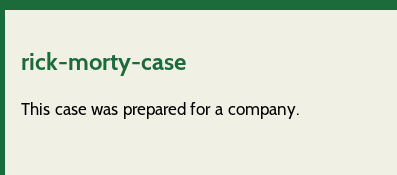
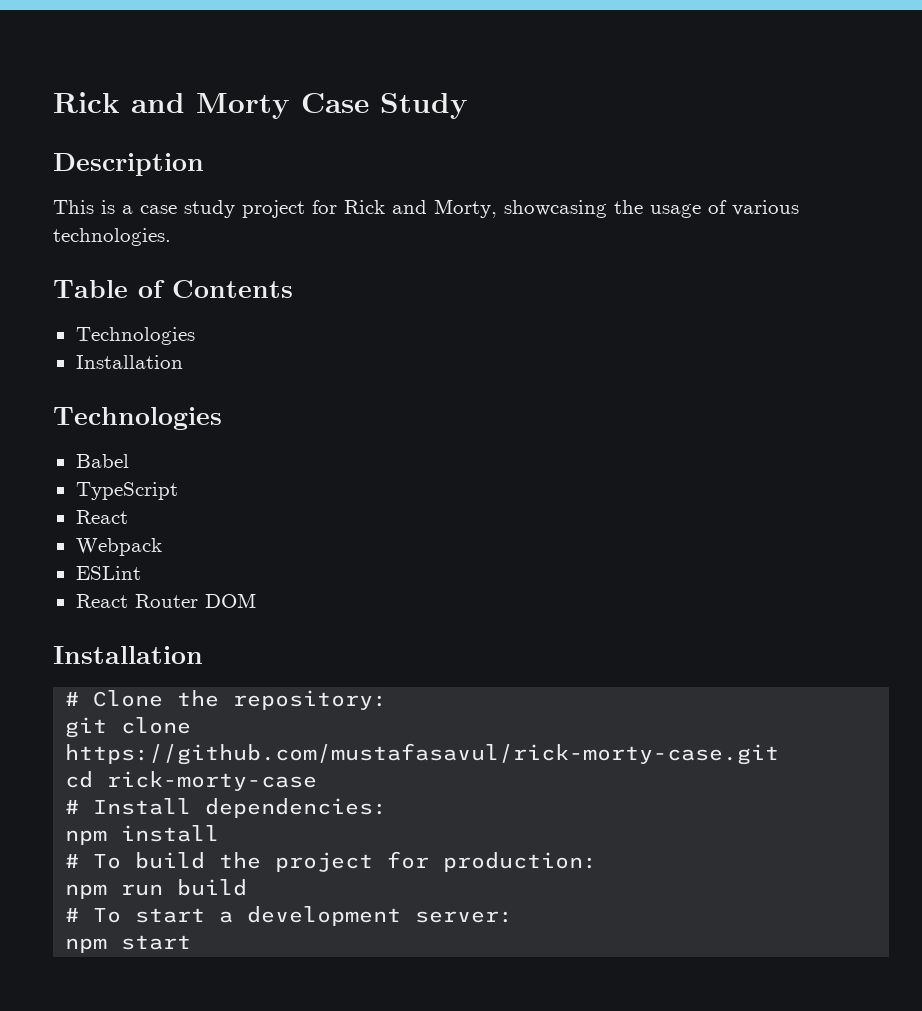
- rick-morty-case
- This case was prepared for a company.
+ Rick and Morty Case Study
+ Description
+ This is a case study project for Rick and Morty, showcasing the usage of various technologies.
+ Table of Contents
+ Technologies
+ Installation
+ Technologies
+ Babel
+ TypeScript
+ React
+ Webpack
+ ESLint
+ React Router DOM
+ Installation
+ # Clone the repository:
+ git clone https://github.com/mustafasavul/rick-morty-case.git
+ cd rick-morty-case
+ # Install dependencies:
+ npm install
+ # To build the project for production:
+ npm run build
+ # To start a development server:
+ npm start

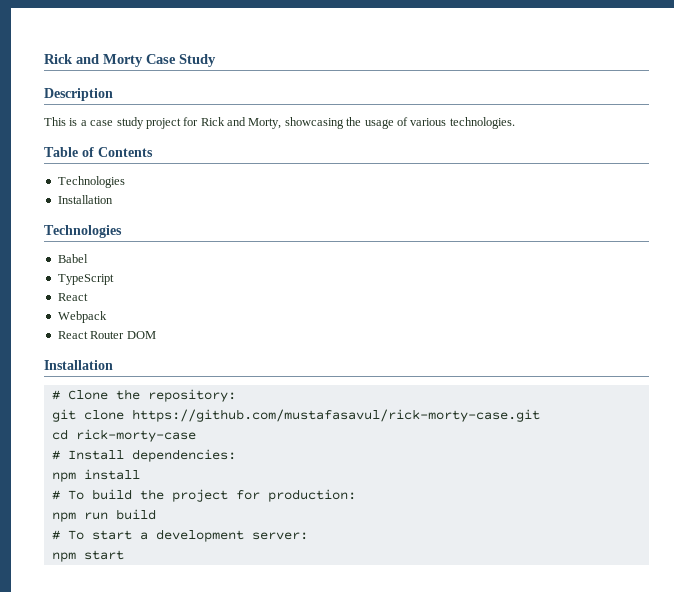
- ESLint

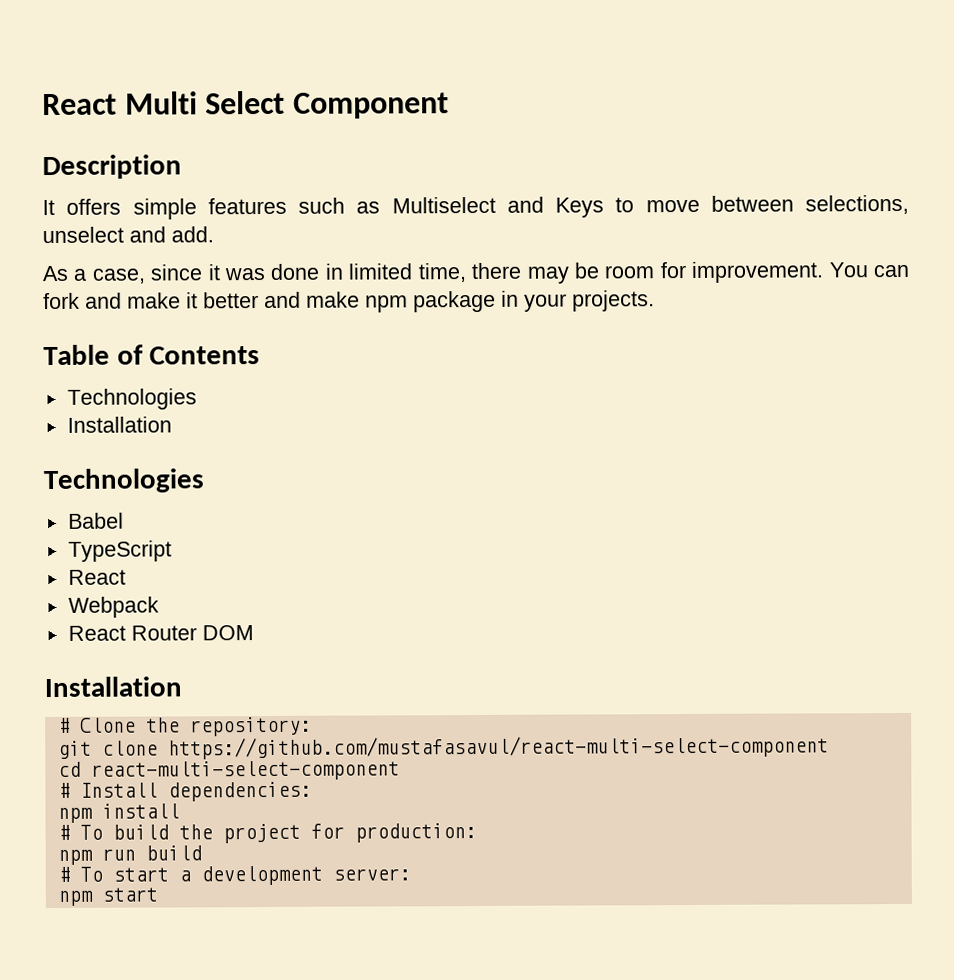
- Rick and Morty Case Study
+ React Multi Select Component
  Description
- This is a case study project for Rick and Morty, showcasing the usage of various technologies.
+ It offers simple features such as Multiselect and Keys to move between selections, unselect and add.
+ As a case, since it was done in limited time, there may be room for improvement. You can fork and make it better and make npm package in your projects.
- git clone https://github.com/mustafasavul/rick-morty-case.git
+ git clone https://github.com/mustafasavul/react-multi-select-component
- cd rick-morty-case
+ cd react-multi-select-component

